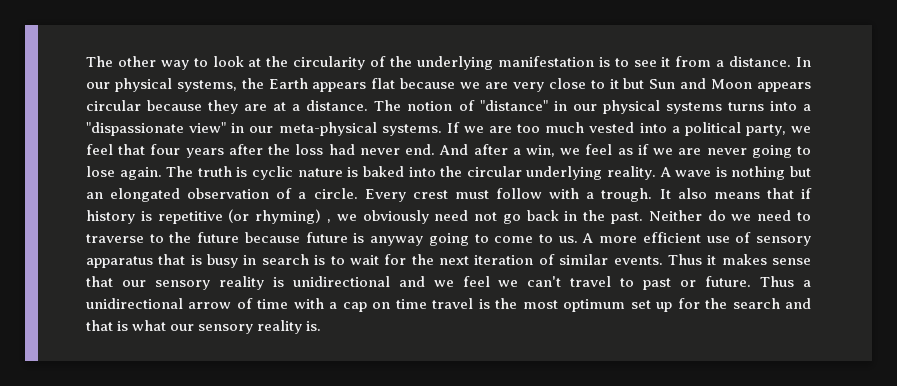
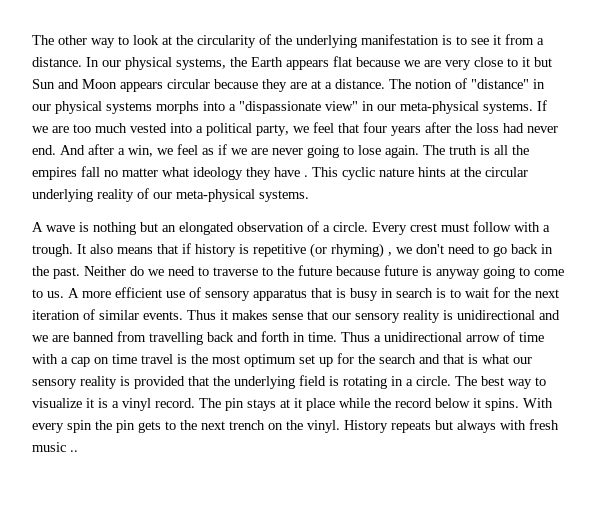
- The notion of "distance" in our physical systems turns into a "dispassionate view" in our meta-physical systems.
+ The notion of "distance" in our physical systems morphs into a "dispassionate view" in our meta-physical systems.
- The truth is cyclic nature is baked into the circular underlying reality. A wave is nothing but an elongated observation of a circle.
+ The truth is all the empires fall no matter what ideology they have . This cyclic nature hints at the circular underlying reality of our meta-physical systems.
+ A wave is nothing but an elongated observation of a circle.
- It also means that if history is repetitive (or rhyming) , we obviously need not go back in the past.
+ It also means that if history is repetitive (or rhyming) , we don't need to go back in the past.
- Thus it makes sense that our sensory reality is unidirectional and we feel we can't travel to past or future.
+ Thus it makes sense that our sensory reality is unidirectional and we are banned from travelling back and forth in time.
- Thus a unidirectional arrow of time with a cap on time travel is the most optimum set up for the search and that is what our sensory reality is.
+ Thus a unidirectional arrow of time with a cap on time travel is the most optimum set up for the search and that is what our sensory reality is provided that the underlying field is rotating in a circle. The best way to visualize it is a vinyl record. The pin stays at it place while the record below it spins. With every spin the pin gets to the next trench on the vinyl. History repeats but always with fresh music ..

